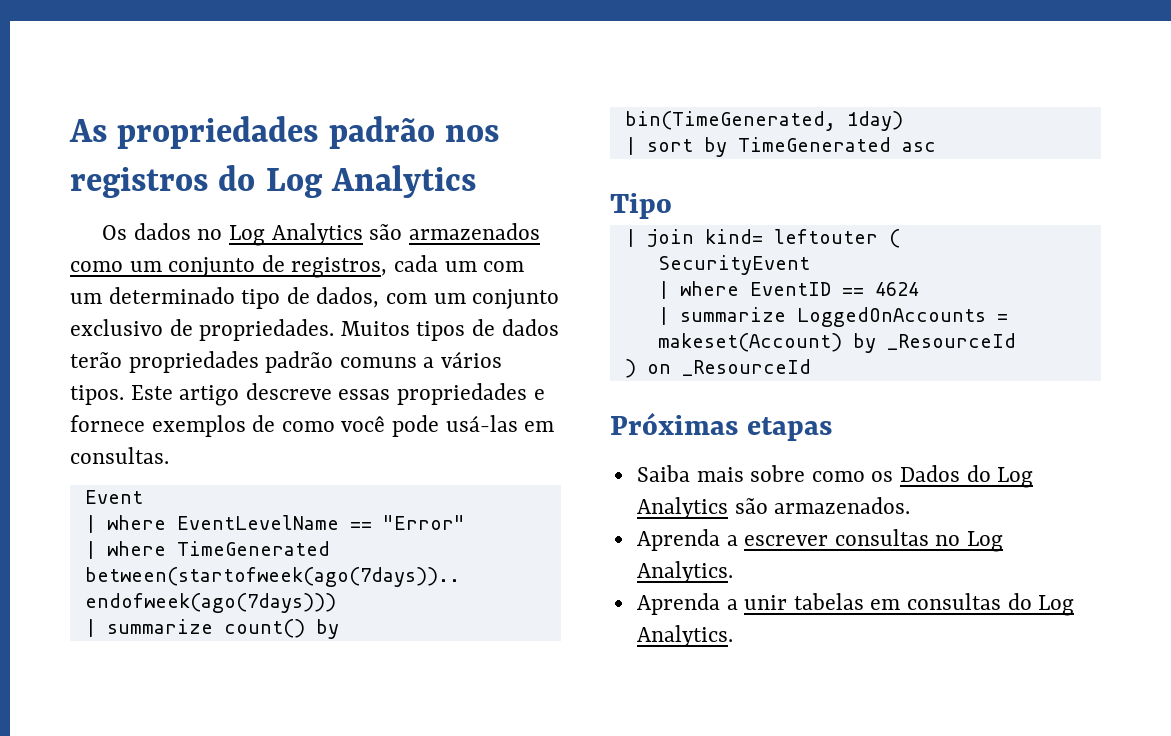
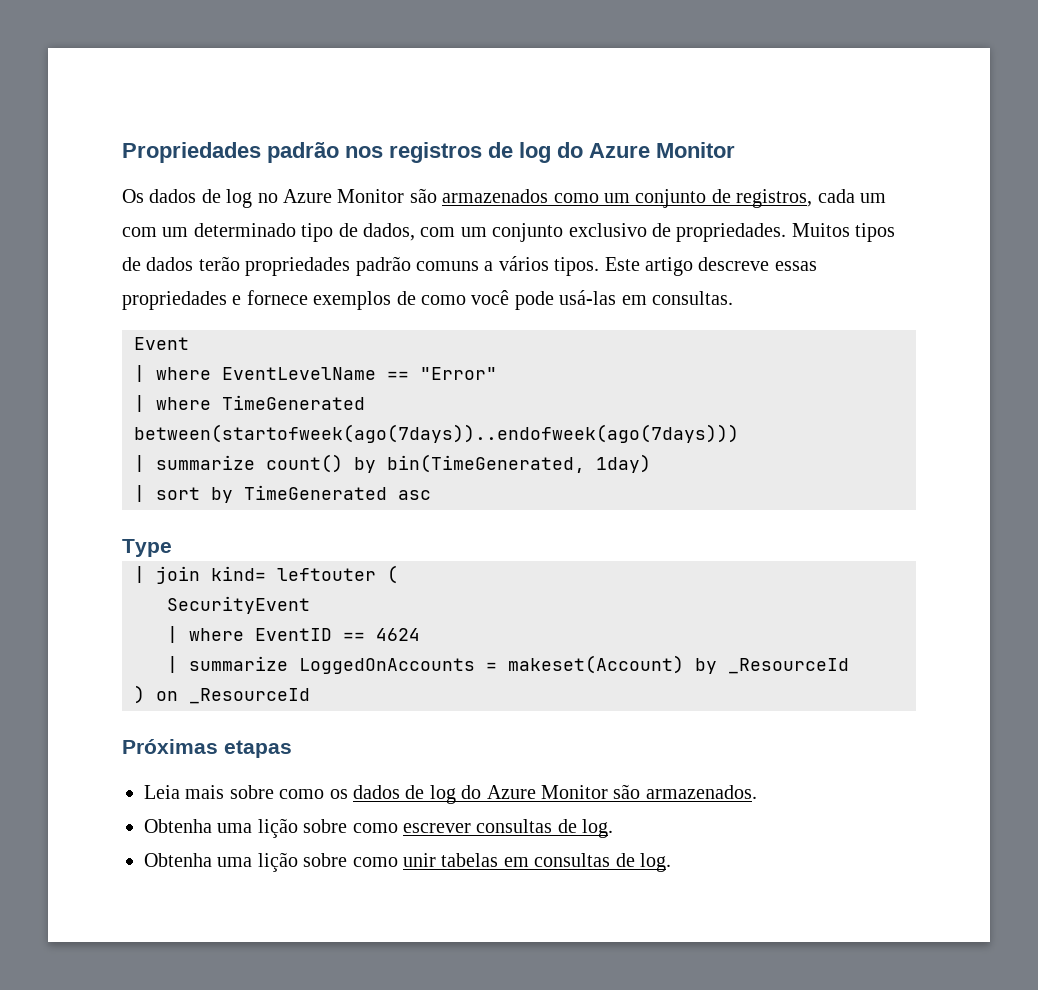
- As propriedades padrão nos registros do Log Analytics
- Os dados no Log Analytics são armazenados como um conjunto de registros, cada um com um determinado tipo de dados, com um conjunto exclusivo de propriedades.
+ Propriedades padrão nos registros de log do Azure Monitor
+ Os dados de log no Azure Monitor são armazenados como um conjunto de registros, cada um com um determinado tipo de dados, com um conjunto exclusivo de propriedades.
- Tipo
+ Type
- Saiba mais sobre como os Dados do Log Analytics são armazenados.
- Aprenda a escrever consultas no Log Analytics.
- Aprenda a unir tabelas em consultas do Log Analytics.
+ Leia mais sobre como os dados de log do Azure Monitor são armazenados.
+ Obtenha uma lição sobre como escrever consultas de log.
+ Obtenha uma lição sobre como unir tabelas em consultas de log.

